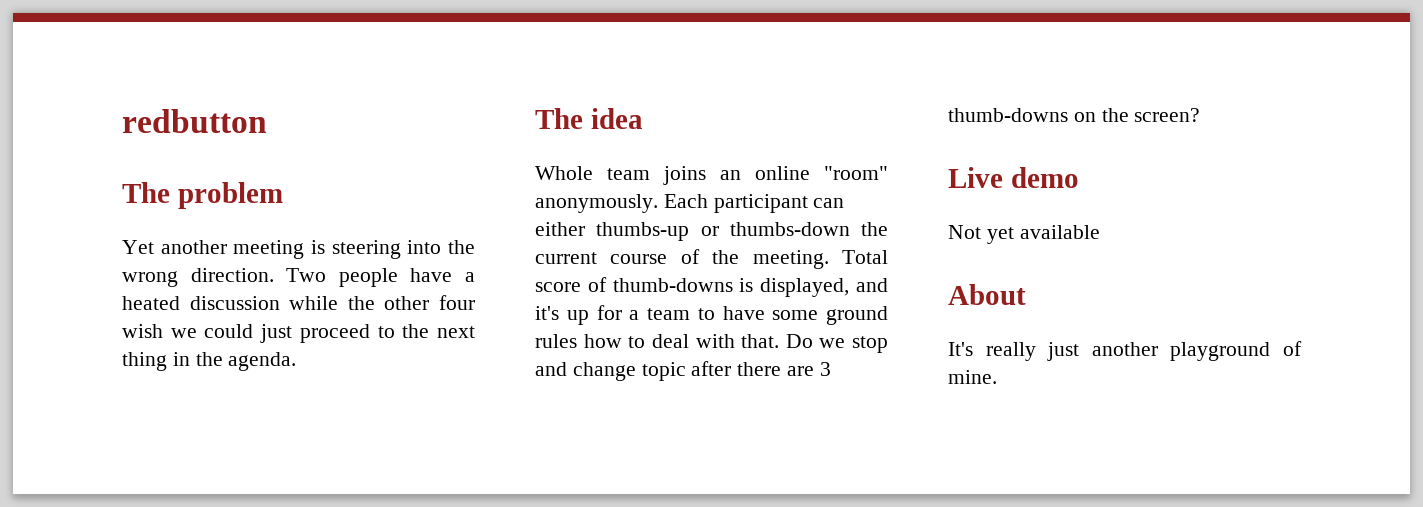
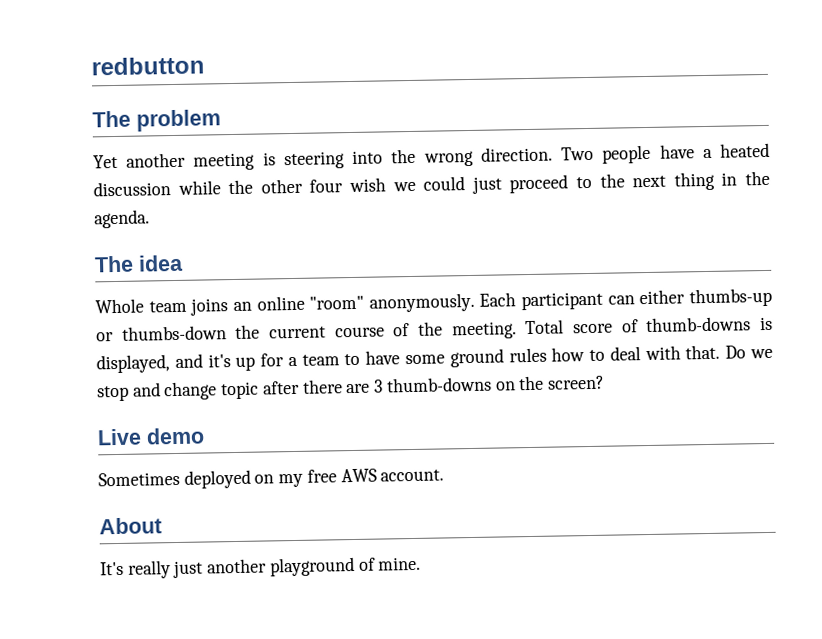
- Not yet available
+ Sometimes deployed on my free AWS account.

